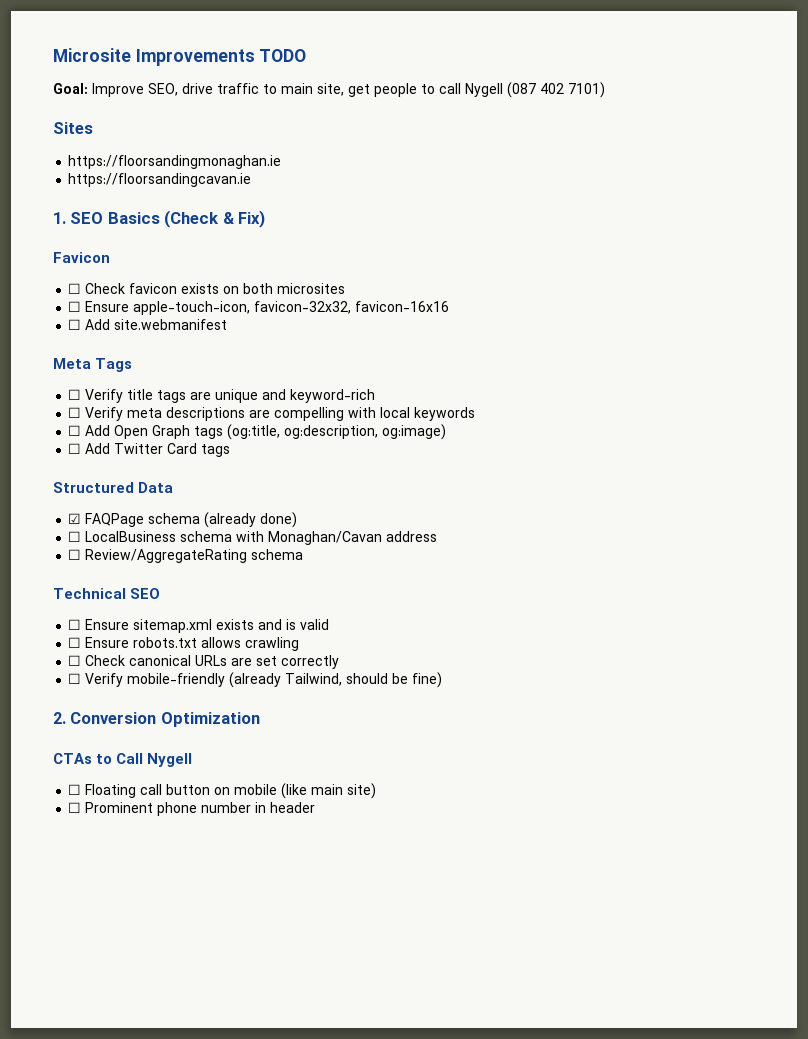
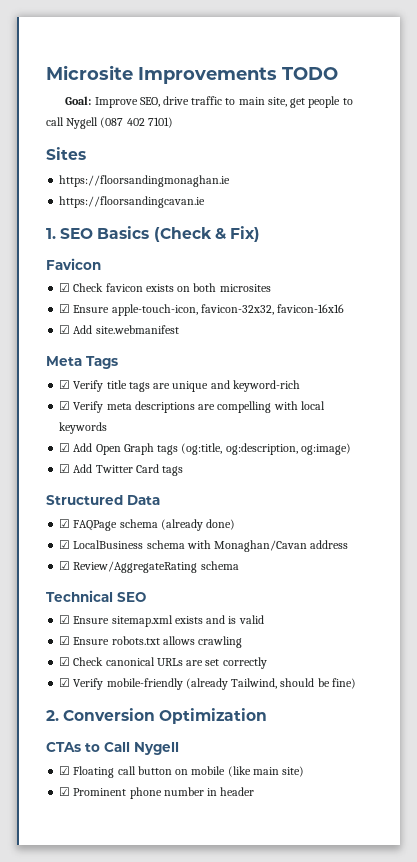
- ☐ Check favicon exists on both microsites
+ ☑ Check favicon exists on both microsites
- ☐ Ensure apple-touch-icon, favicon-32x32, favicon-16x16
+ ☑ Ensure apple-touch-icon, favicon-32x32, favicon-16x16
- ☐ Add site.webmanifest
+ ☑ Add site.webmanifest
- ☐ Verify title tags are unique and keyword-rich
+ ☑ Verify title tags are unique and keyword-rich
- ☐ Verify meta descriptions are compelling with local keywords
+ ☑ Verify meta descriptions are compelling with local keywords
- ☐ Add Open Graph tags (og:title, og:description, og:image)
+ ☑ Add Open Graph tags (og:title, og:description, og:image)
- ☐ Add Twitter Card tags
+ ☑ Add Twitter Card tags
- ☐ LocalBusiness schema with Monaghan/Cavan address
+ ☑ LocalBusiness schema with Monaghan/Cavan address
- ☐ Review/AggregateRating schema
+ ☑ Review/AggregateRating schema
- ☐ Ensure sitemap.xml exists and is valid
+ ☑ Ensure sitemap.xml exists and is valid
- ☐ Ensure robots.txt allows crawling
+ ☑ Ensure robots.txt allows crawling
- ☐ Check canonical URLs are set correctly
+ ☑ Check canonical URLs are set correctly
- ☐ Verify mobile-friendly (already Tailwind, should be fine)
+ ☑ Verify mobile-friendly (already Tailwind, should be fine)
- ☐ Floating call button on mobile (like main site)
+ ☑ Floating call button on mobile (like main site)
- ☐ Prominent phone number in header
+ ☑ Prominent phone number in header

